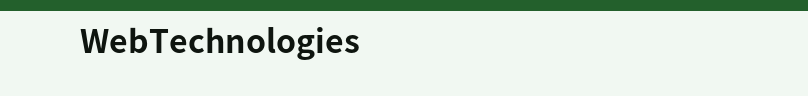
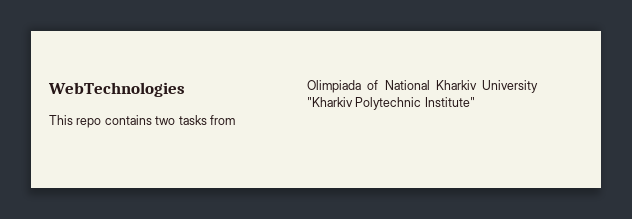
+ This repo contains two tasks from Olimpiada of National Kharkiv University "Kharkiv Polytechnic Institute"

